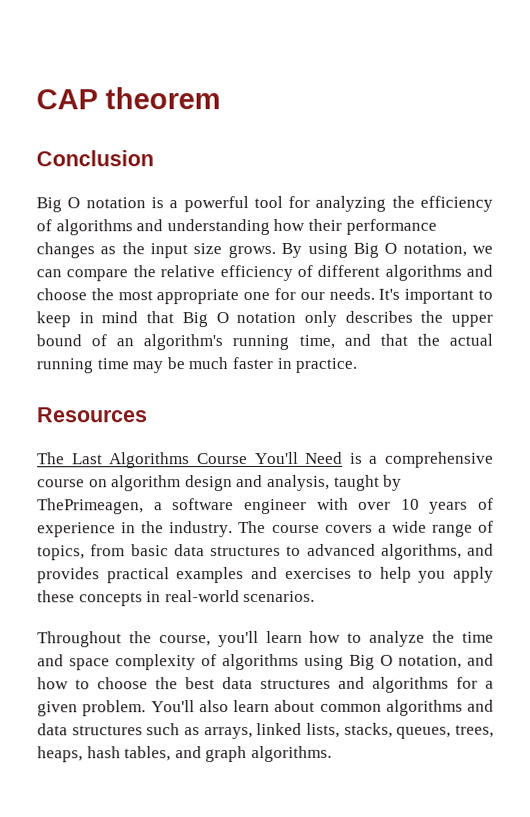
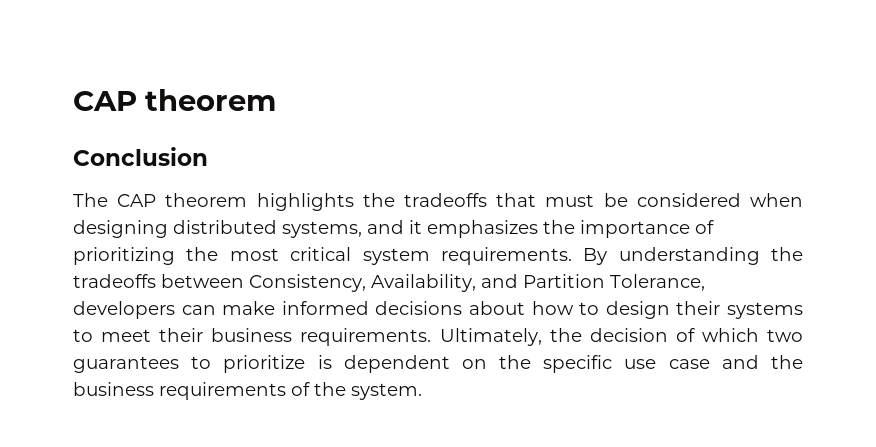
- Big O notation is a powerful tool for analyzing the efficiency of algorithms and understanding how their performance changes as the input size grows. By using Big O notation, we can compare the relative efficiency of different algorithms and choose the most appropriate one for our needs. It's important to keep in mind that Big O notation only describes the upper bound of an algorithm's running time, and that the actual running time may be much faster in practice.
- Resources
- The Last Algorithms Course You'll Need is a comprehensive course on algorithm design and analysis, taught by ThePrimeagen, a software engineer with over 10 years of experience in the industry. The course covers a wide range of topics, from basic data structures to advanced algorithms, and provides practical examples and exercises to help you apply these concepts in real-world scenarios.
- Throughout the course, you'll learn how to analyze the time and space complexity of algorithms using Big O notation, and how to choose the best data structures and algorithms for a given problem. You'll also learn about common algorithms and data structures such as arrays, linked lists, stacks, queues, trees, heaps, hash tables, and graph algorithms.
+ The CAP theorem highlights the tradeoffs that must be considered when designing distributed systems, and it emphasizes the importance of prioritizing the most critical system requirements. By understanding the tradeoffs between Consistency, Availability, and Partition Tolerance, developers can make informed decisions about how to design their systems to meet their business requirements. Ultimately, the decision of which two guarantees to prioritize is dependent on the specific use case and the business requirements of the system.

